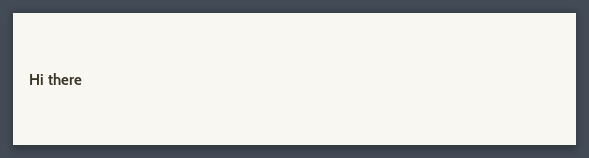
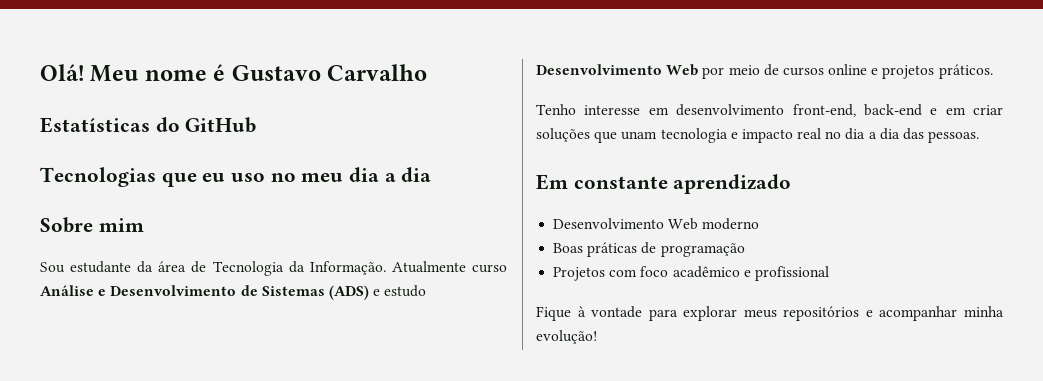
- Hi there
+ Olá! Meu nome é Gustavo Carvalho
+ Estatísticas do GitHub
+ Tecnologias que eu uso no meu dia a dia
+ Sobre mim
+ Sou estudante da área de Tecnologia da Informação. Atualmente curso Análise e Desenvolvimento de Sistemas (ADS) e estudo Desenvolvimento Web por meio de cursos online e projetos práticos.
+ Tenho interesse em desenvolvimento front-end, back-end e em criar soluções que unam tecnologia e impacto real no dia a dia das pessoas.
+ Em constante aprendizado
+ Desenvolvimento Web moderno
+ Boas práticas de programação
+ Projetos com foco acadêmico e profissional
+ Fique à vontade para explorar meus repositórios e acompanhar minha evolução!

